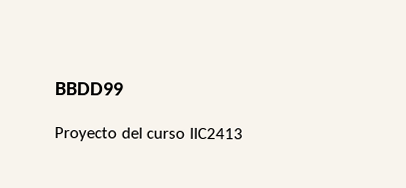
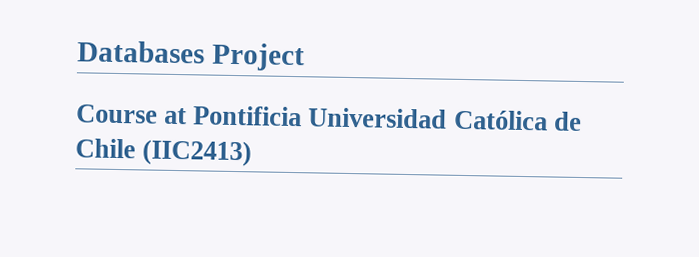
- BBDD99
- Proyecto del curso IIC2413
+ Databases Project
+ Course at Pontificia Universidad Católica de Chile (IIC2413)

